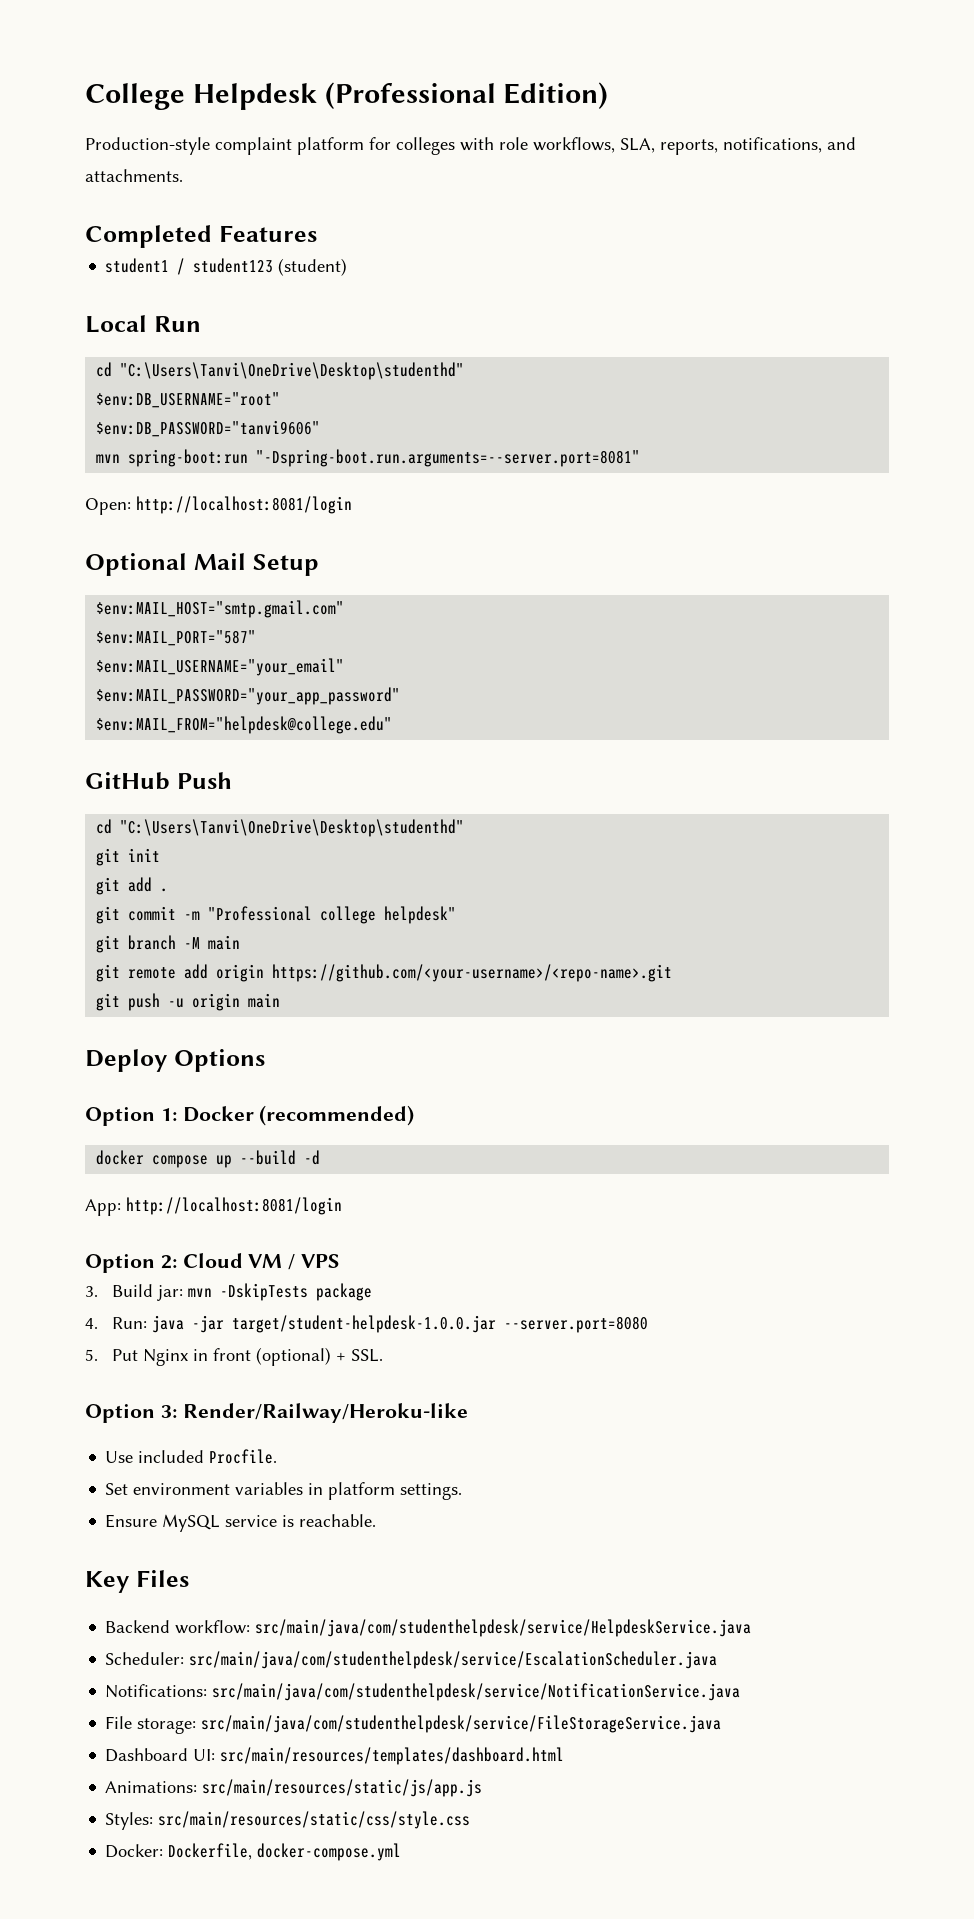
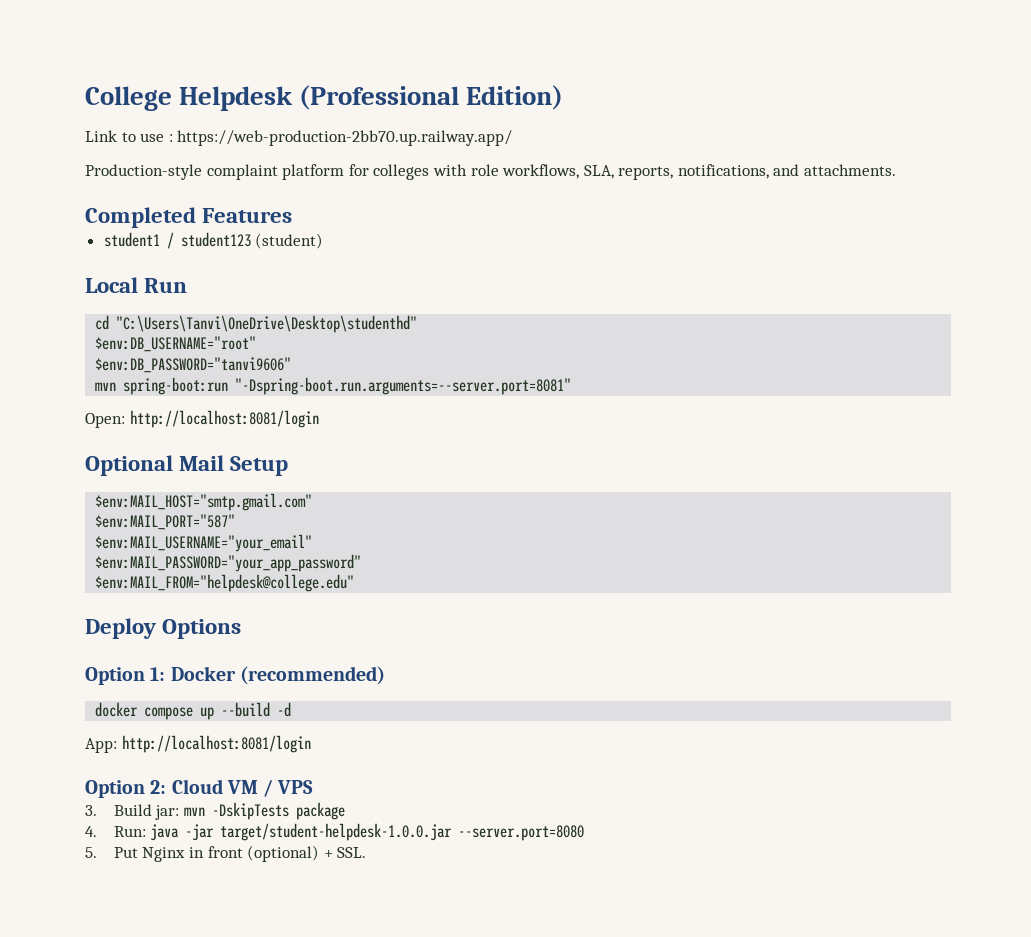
+ Link to use : https://web-production-2bb70.up.railway.app/
- GitHub Push
- cd "C:\Users\Tanvi\OneDrive\Desktop\studenthd"
- git init
- git add .
- git commit -m "Professional college helpdesk"
- git branch -M main
- git remote add origin https://github.com/<your-username>/<repo-name>.git
- git push -u origin main
- Option 3: Render/Railway/Heroku-like
- Use included Procfile.
- Set environment variables in platform settings.
- Ensure MySQL service is reachable.
- Key Files
- Backend workflow: src/main/java/com/studenthelpdesk/service/HelpdeskService.java
- Scheduler: src/main/java/com/studenthelpdesk/service/EscalationScheduler.java
- Notifications: src/main/java/com/studenthelpdesk/service/NotificationService.java
- File storage: src/main/java/com/studenthelpdesk/service/FileStorageService.java
- Dashboard UI: src/main/resources/templates/dashboard.html
- Animations: src/main/resources/static/js/app.js
- Styles: src/main/resources/static/css/style.css
- Docker: Dockerfile, docker-compose.yml

